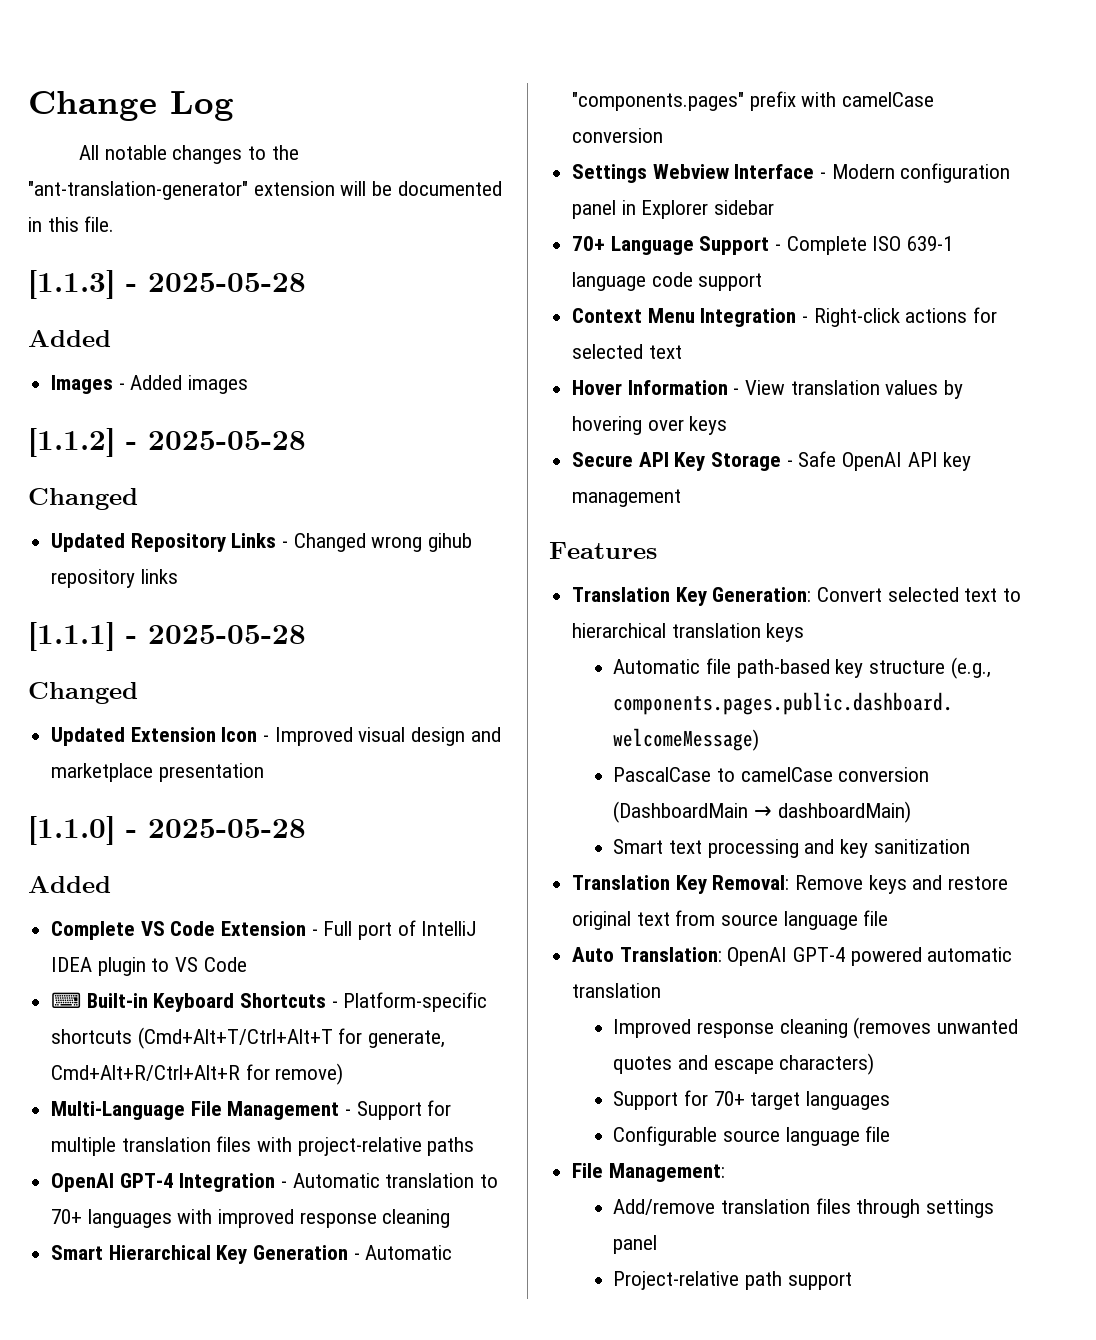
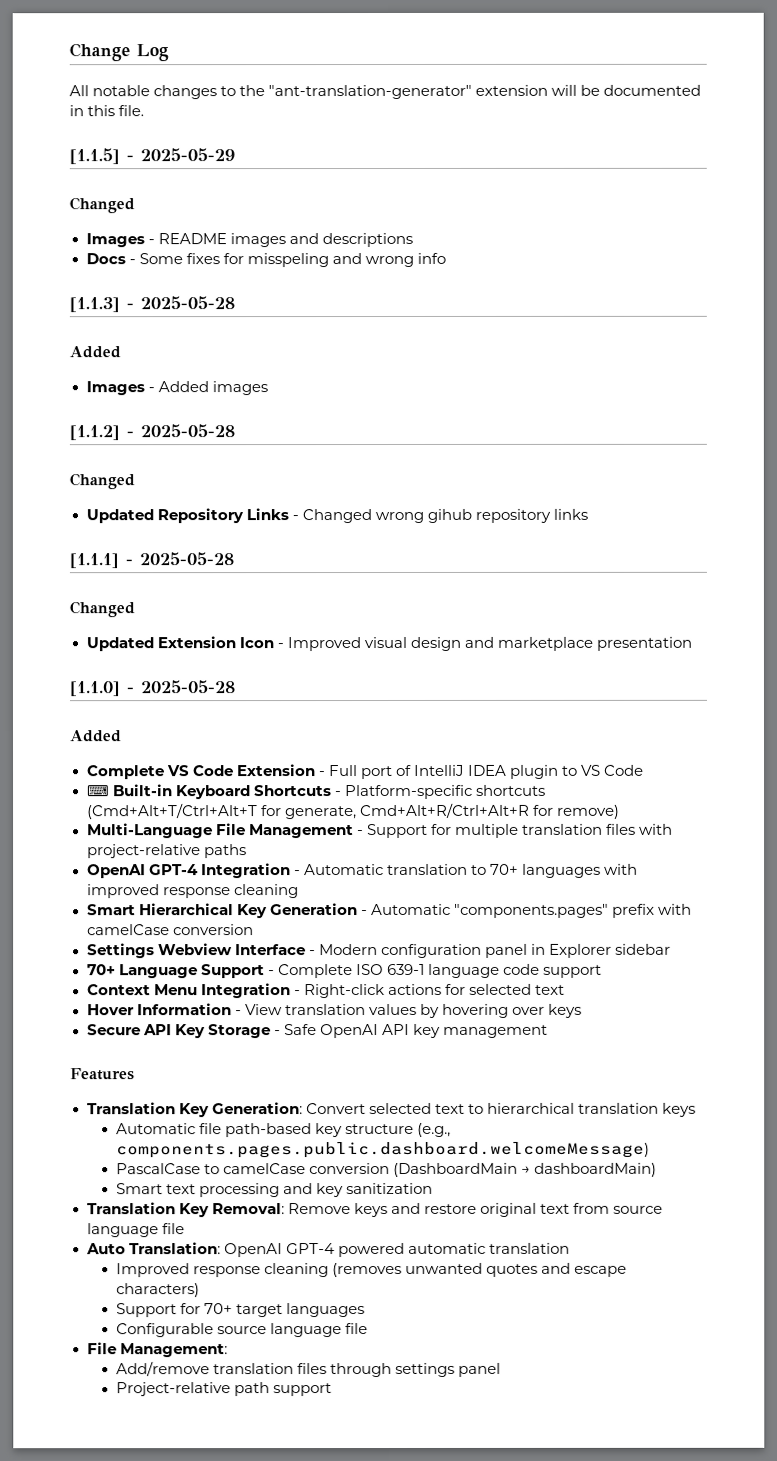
+ [1.1.5] - 2025-05-29
+ Changed
+ Images - README images and descriptions
+ Docs - Some fixes for misspeling and wrong info

